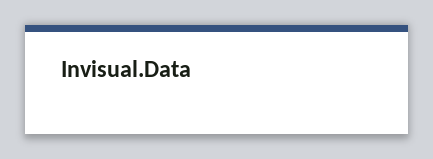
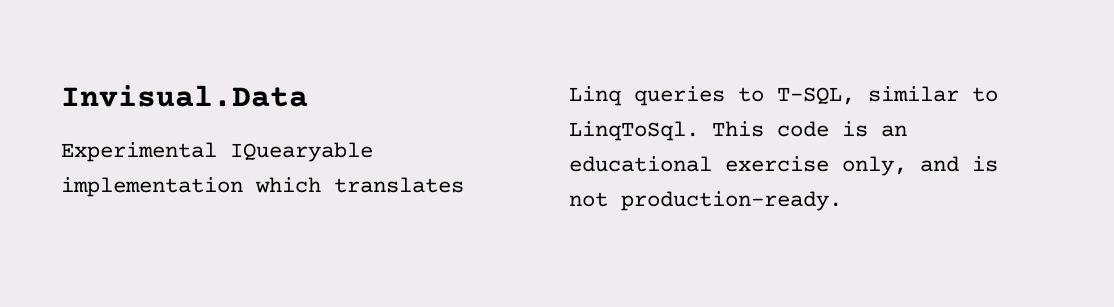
+ Experimental IQuearyable implementation which translates Linq queries to T-SQL, similar to LinqToSql. This code is an educational exercise only, and is not production-ready.

